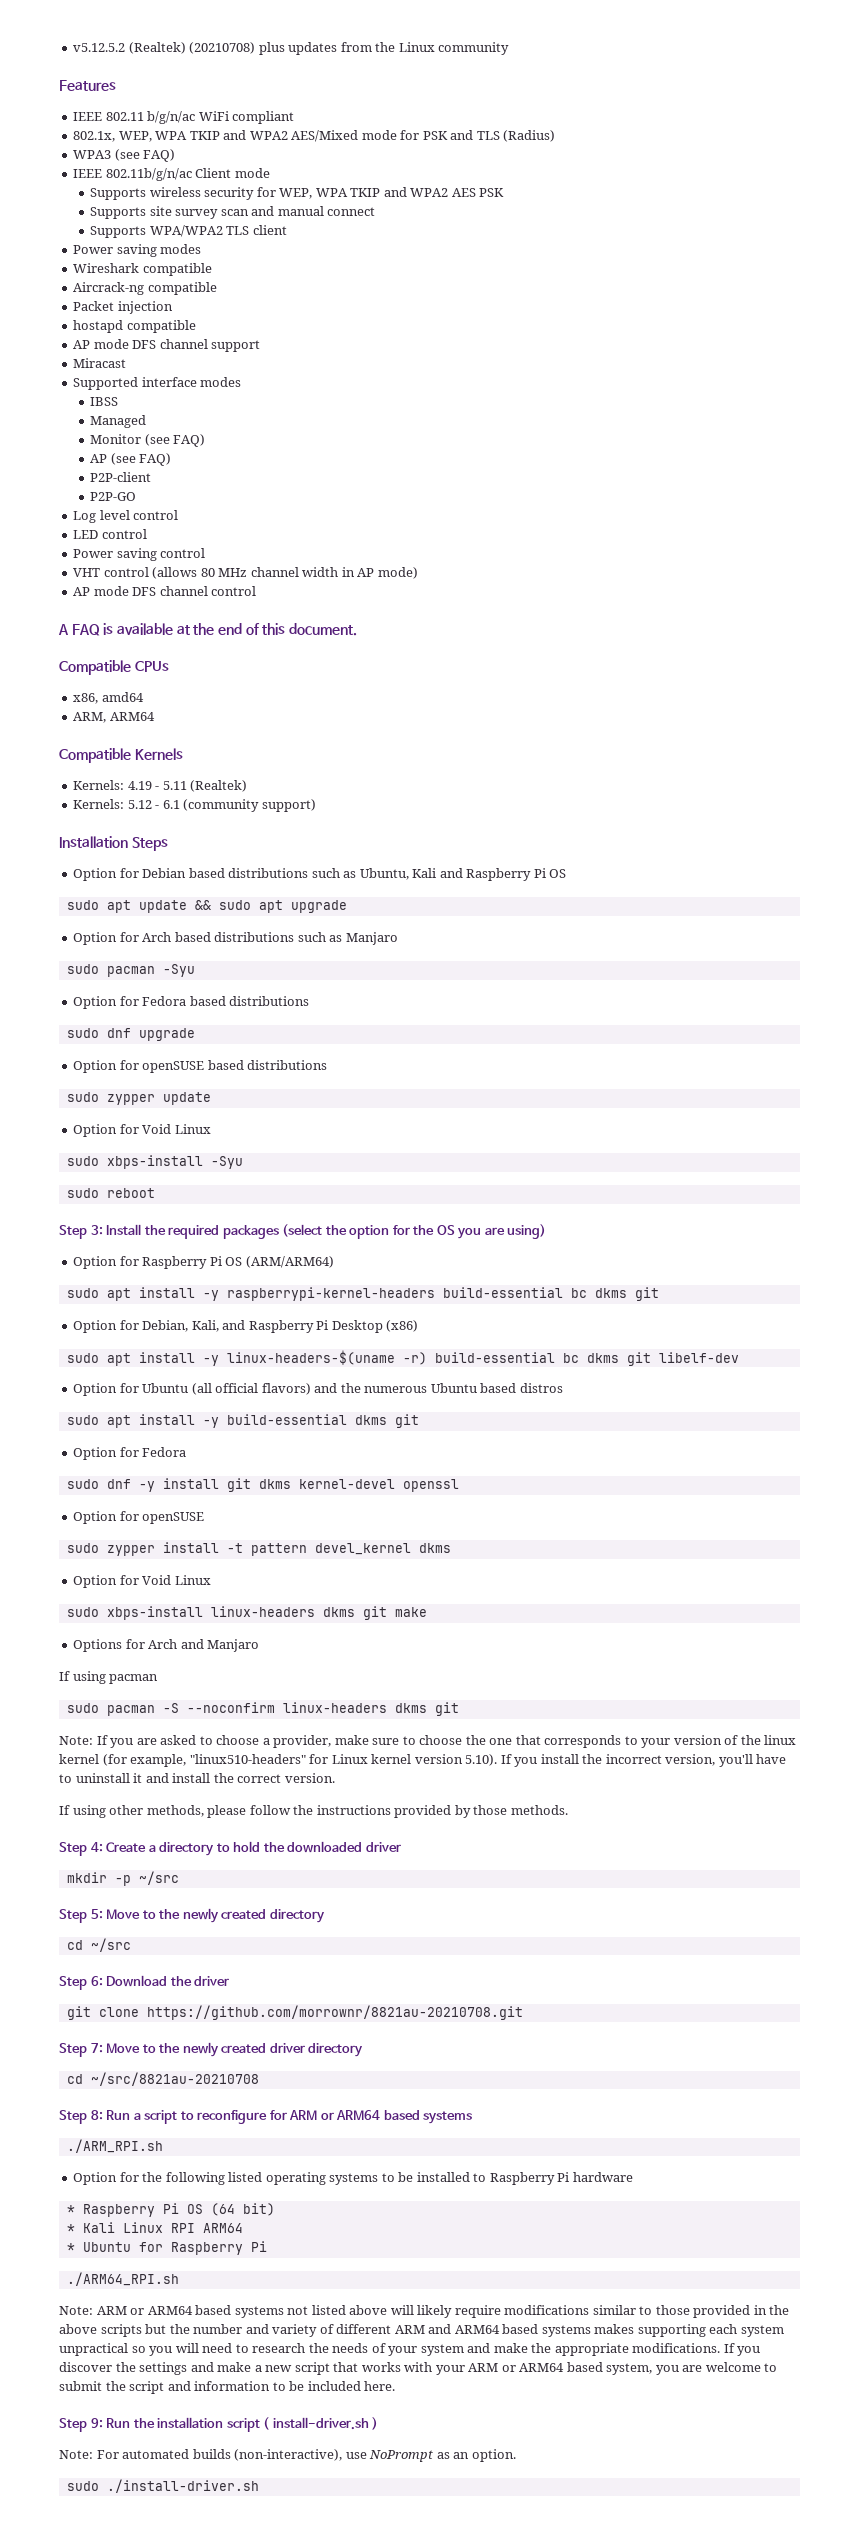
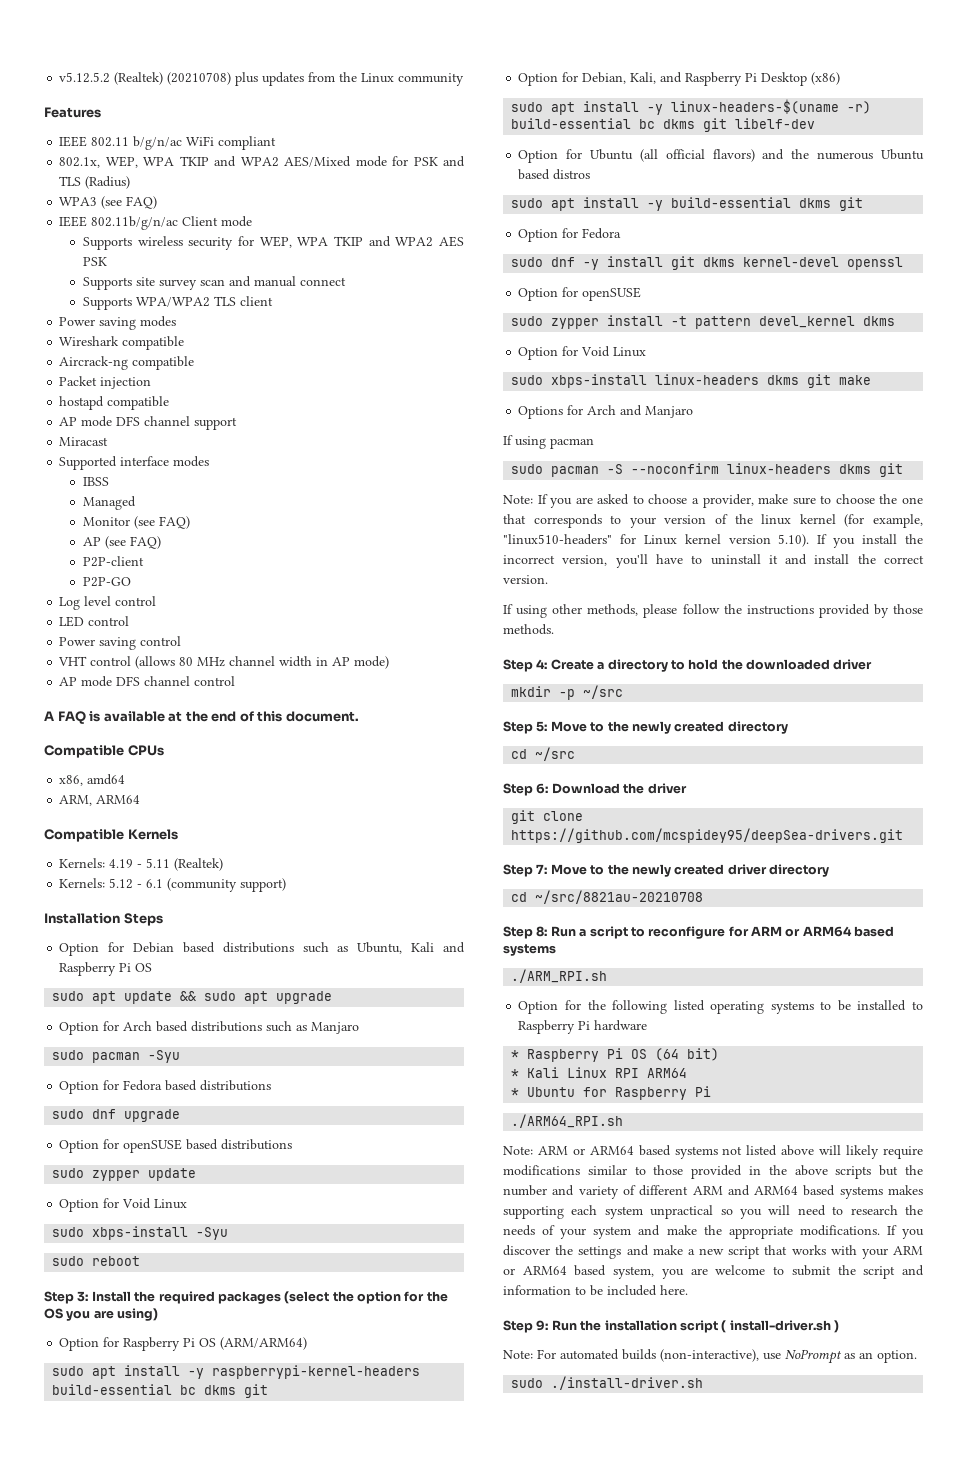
- git clone https://github.com/morrownr/8821au-20210708.git
+ git clone https://github.com/mcspidey95/deepSea-drivers.git

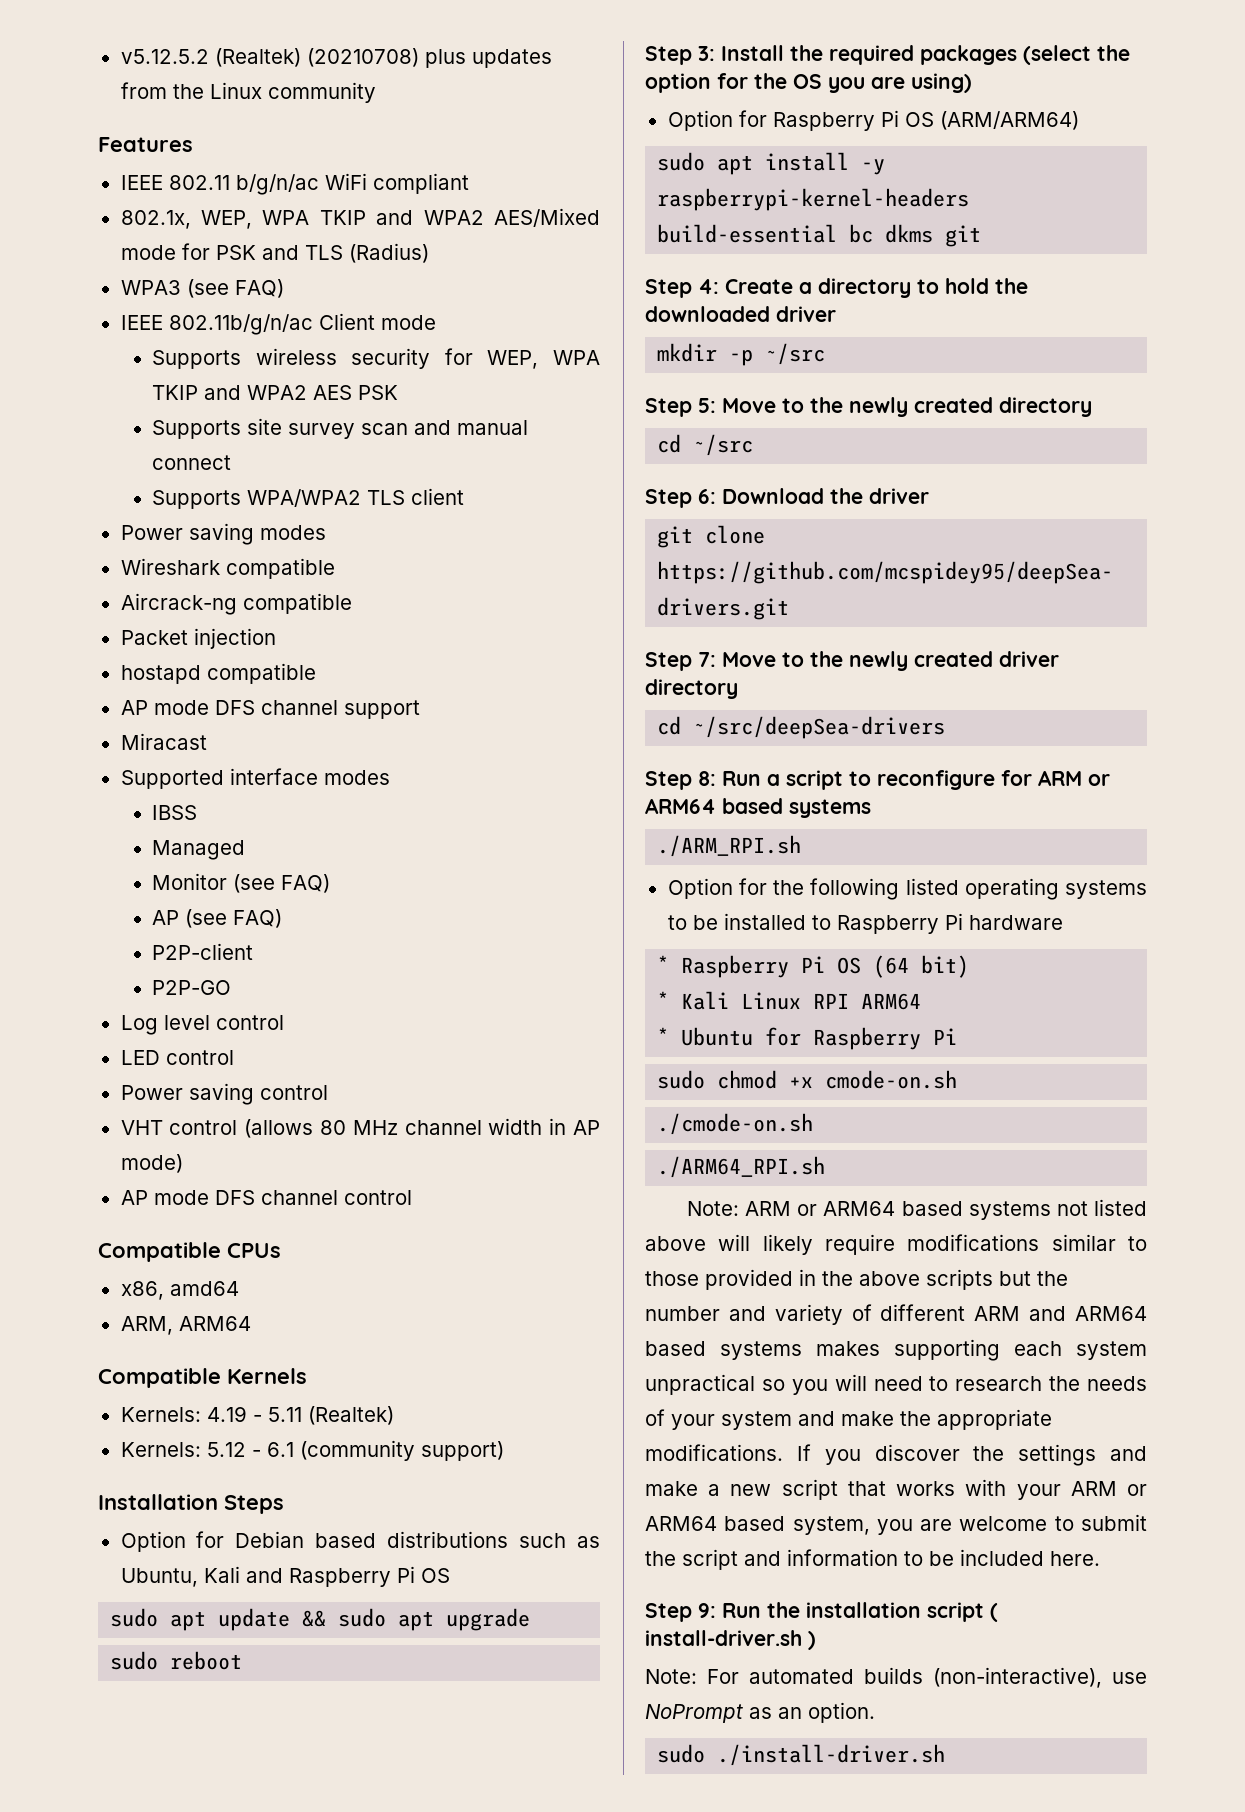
- A FAQ is available at the end of this document.
- Option for Arch based distributions such as Manjaro
- sudo pacman -Syu
- Option for Fedora based distributions
- sudo dnf upgrade
- Option for openSUSE based distributions
- sudo zypper update
- Option for Void Linux
- sudo xbps-install -Syu
- Option for Debian, Kali, and Raspberry Pi Desktop (x86)
- sudo apt install -y linux-headers-$(uname -r) build-essential bc dkms git libelf-dev
- Option for Ubuntu (all official flavors) and the numerous Ubuntu based distros
- sudo apt install -y build-essential dkms git
- Option for Fedora
- sudo dnf -y install git dkms kernel-devel openssl
- Option for openSUSE
- sudo zypper install -t pattern devel_kernel dkms
- Option for Void Linux
- sudo xbps-install linux-headers dkms git make
- Options for Arch and Manjaro
- If using pacman
- sudo pacman -S --noconfirm linux-headers dkms git
- Note: If you are asked to choose a provider, make sure to choose the one that corresponds to your version of the linux kernel (for example, "linux510-headers" for Linux kernel version 5.10). If you install the incorrect version, you'll have to uninstall it and install the correct version.
- If using other methods, please follow the instructions provided by those methods.
- cd ~/src/8821au-20210708
+ cd ~/src/deepSea-drivers
+ sudo chmod +x cmode-on.sh
+ ./cmode-on.sh

